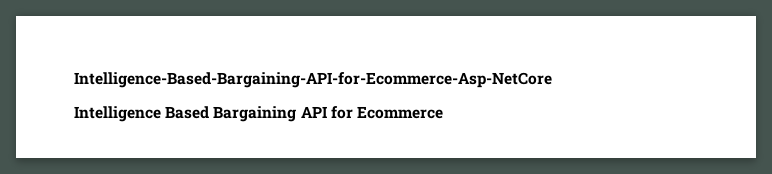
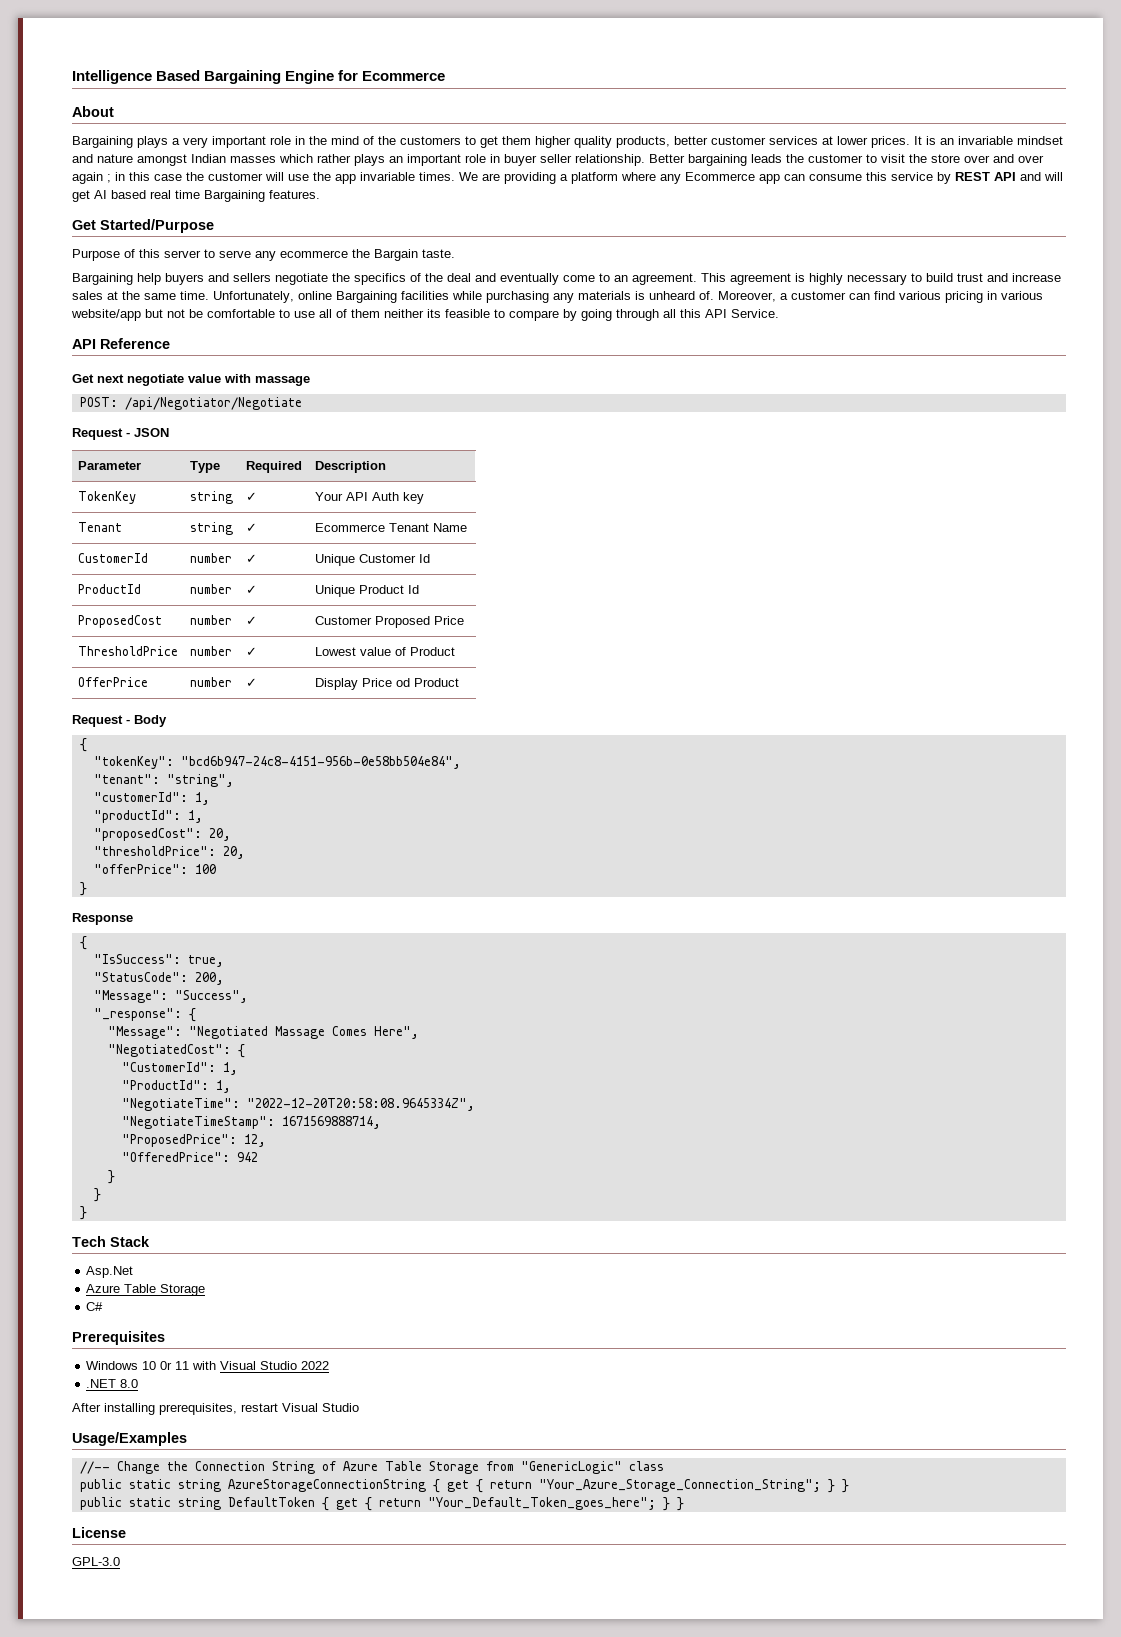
- Intelligence-Based-Bargaining-API-for-Ecommerce-Asp-NetCore
- Intelligence Based Bargaining API for Ecommerce
+ Intelligence Based Bargaining Engine for Ecommerce
+ About
+ Bargaining plays a very important role in the mind of the customers to get them higher quality products, better customer services at lower prices. It is an invariable mindset and nature amongst Indian masses which rather plays an important role in buyer seller relationship. Better bargaining leads the customer to visit the store over and over again ; in this case the customer will use the app invariable times. We are providing a platform where any Ecommerce app can consume this service by REST API and will get AI based real time Bargaining features.
+ Get Started/Purpose
+ Purpose of this server to serve any ecommerce the Bargain taste.
+ Bargaining help buyers and sellers negotiate the specifics of the deal and eventually come to an agreement. This agreement is highly necessary to build trust and increase sales at the same time. Unfortunately, online Bargaining facilities while purchasing any materials is unheard of. Moreover, a customer can find various pricing in various website/app but not be comfortable to use all of them neither its feasible to compare by going through all this API Service.
+ API Reference
+ Get next negotiate value with massage
+ POST: /api/Negotiator/Negotiate
+ Request - JSON
+ Parameter | Type | Required | Description
+ TokenKey | string | ✓ | Your API Auth key
+ Tenant | string | ✓ | Ecommerce Tenant Name
+ CustomerId | number | ✓ | Unique Customer Id
+ ProductId | number | ✓ | Unique Product Id
+ ProposedCost | number | ✓ | Customer Proposed Price
+ ThresholdPrice | number | ✓ | Lowest value of Product
+ OfferPrice | number | ✓ | Display Price od Product
+ Request - Body
+ {
+ "tokenKey": "bcd6b947-24c8-4151-956b-0e58bb504e84",
+ "tenant": "string",
+ "customerId": 1,
+ "productId": 1,
+ "proposedCost": 20,
+ "thresholdPrice": 20,
+ "offerPrice": 100
+ }
+ Response
+ {
+ "IsSuccess": true,
+ "StatusCode": 200,
+ "Message": "Success",
+ "_response": {
+ "Message": "Negotiated Massage Comes Here",
+ "NegotiatedCost": {
+ "CustomerId": 1,
+ "ProductId": 1,
+ "NegotiateTime": "2022-12-20T20:58:08.9645334Z",
+ "NegotiateTimeStamp": 1671569888714,
+ "ProposedPrice": 12,
+ "OfferedPrice": 942
+ }
+ }
+ }
+ Tech Stack
+ Asp.Net
+ Azure Table Storage
+ C#
+ Prerequisites
+ Windows 10 0r 11 with Visual Studio 2022
+ .NET 8.0
+ After installing prerequisites, restart Visual Studio
+ Usage/Examples
+ //-- Change the Connection String of Azure Table Storage from "GenericLogic" class
+ public static string AzureStorageConnectionString { get { return "Your_Azure_Storage_Connection_String"; } }
+ public static string DefaultToken { get { return "Your_Default_Token_goes_here"; } }
+ License
+ GPL-3.0

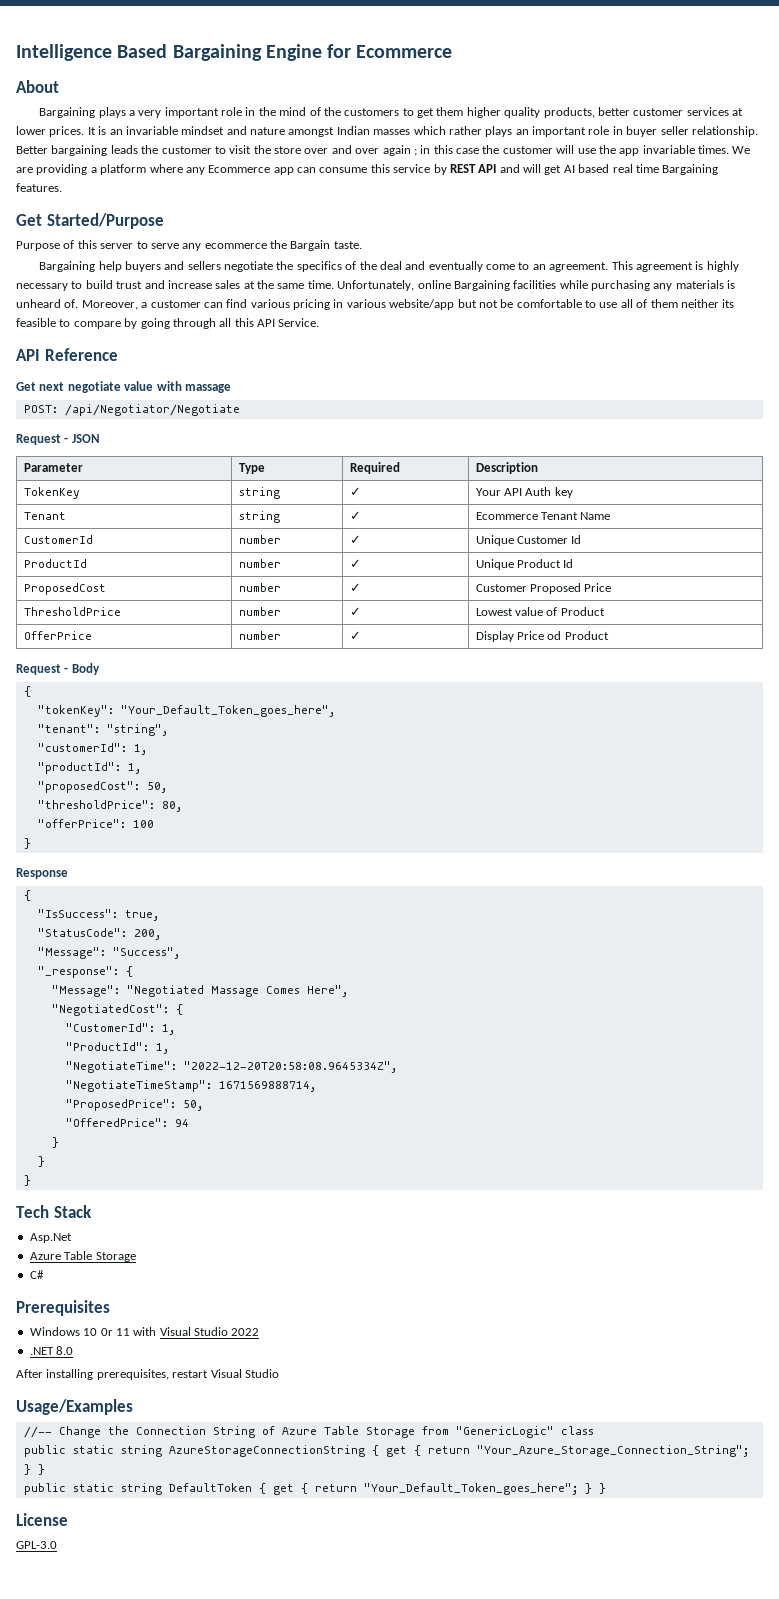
- "tokenKey": "bcd6b947-24c8-4151-956b-0e58bb504e84",
+ "tokenKey": "Your_Default_Token_goes_here",
- "proposedCost": 20,
+ "proposedCost": 50,
- "thresholdPrice": 20,
+ "thresholdPrice": 80,
- "ProposedPrice": 12,
+ "ProposedPrice": 50,
- "OfferedPrice": 942
+ "OfferedPrice": 94

